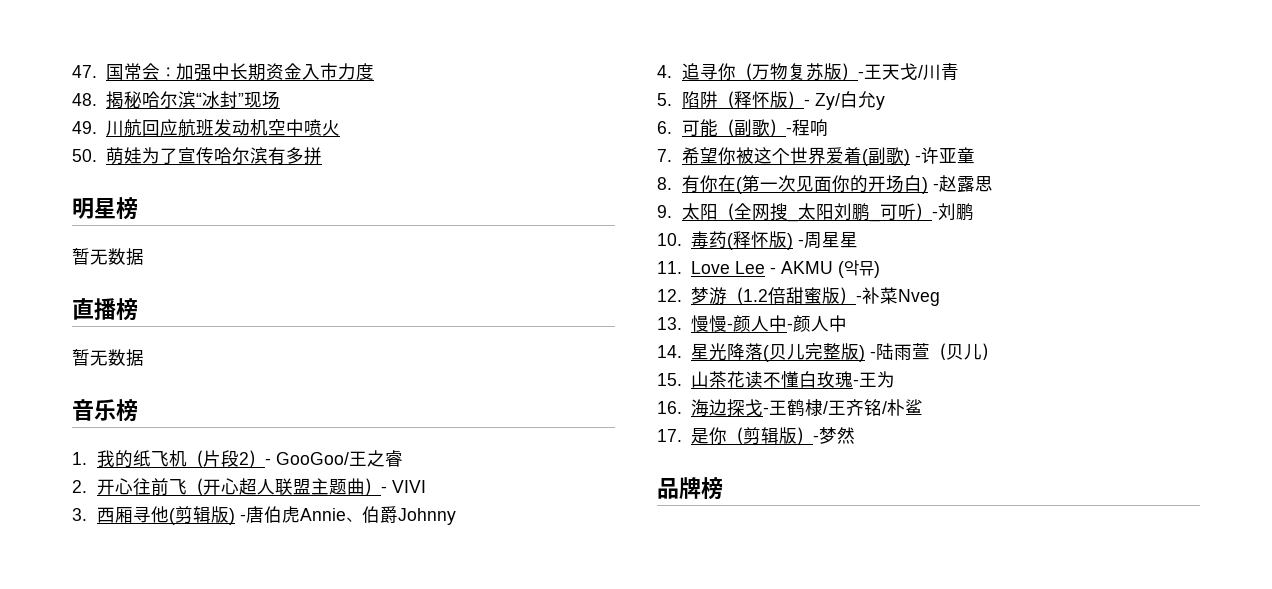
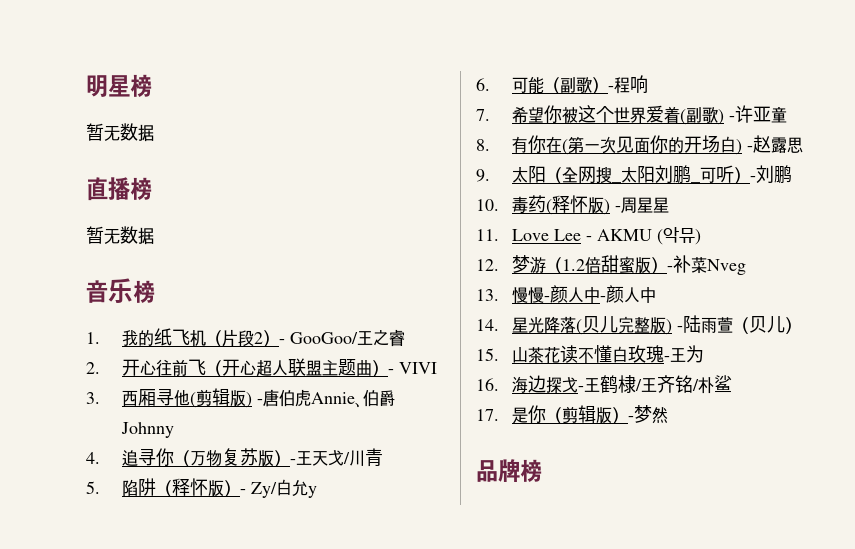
- 47.国常会：加强中长期资金入市力度
- 48.揭秘哈尔滨“冰封”现场
- 49.川航回应航班发动机空中喷火
- 50.萌娃为了宣传哈尔滨有多拼

